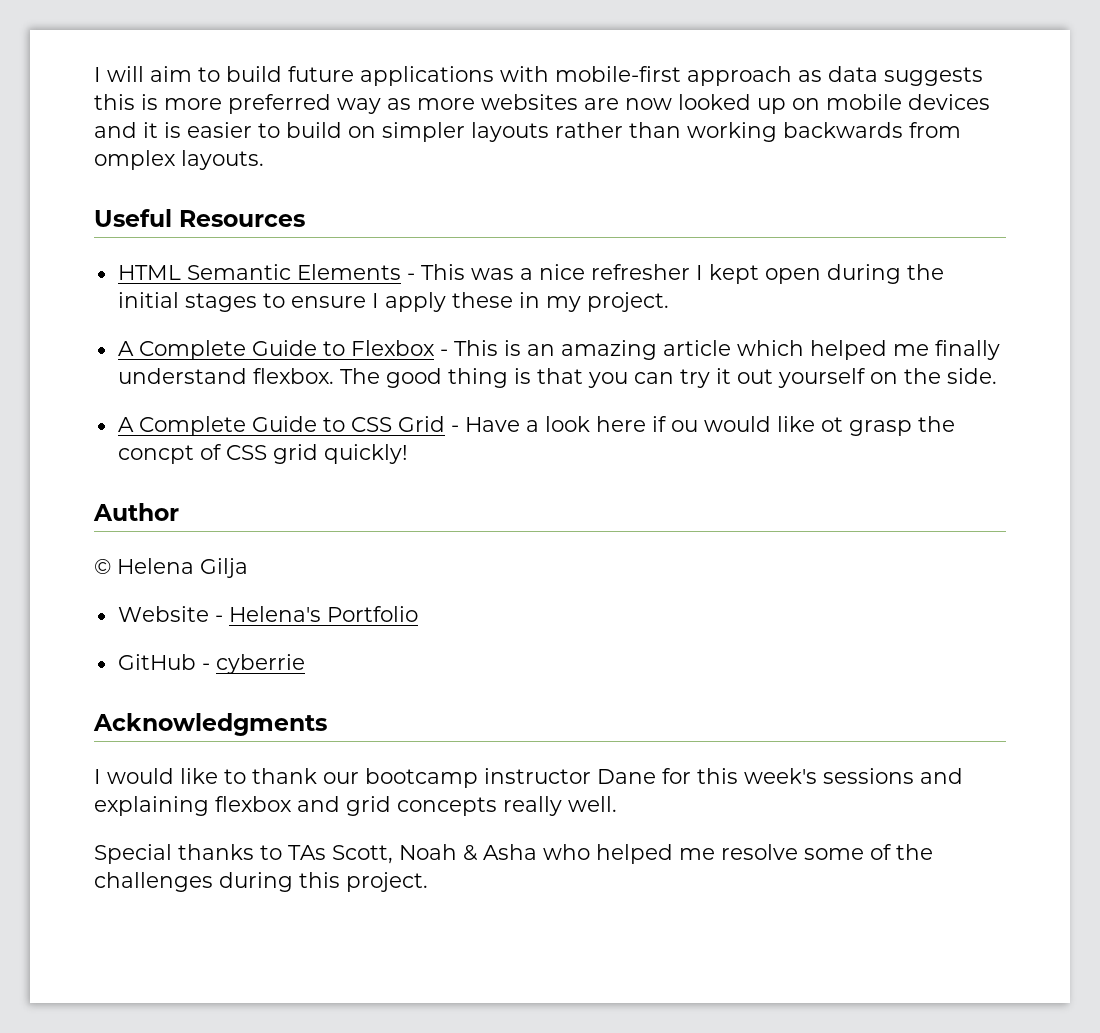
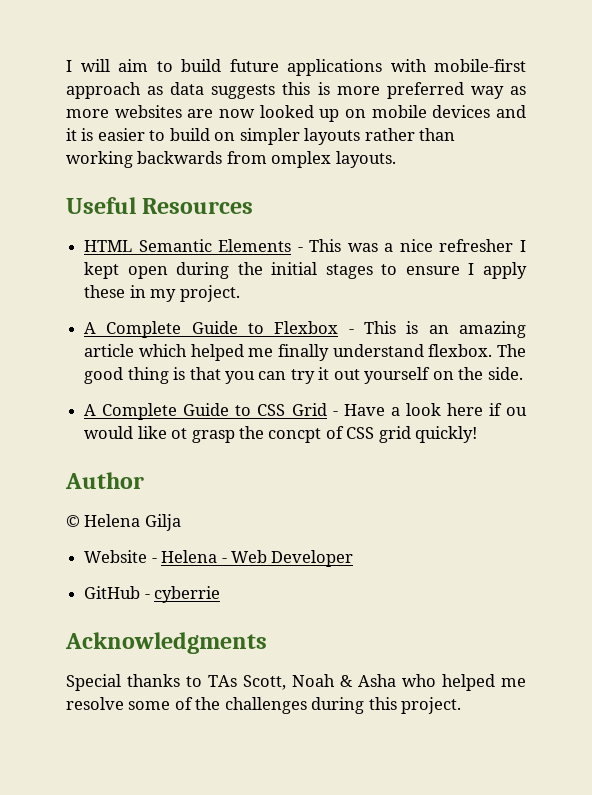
- Website - Helena's Portfolio
+ Website - Helena - Web Developer
- I would like to thank our bootcamp instructor Dane for this week's sessions and explaining flexbox and grid concepts really well.

